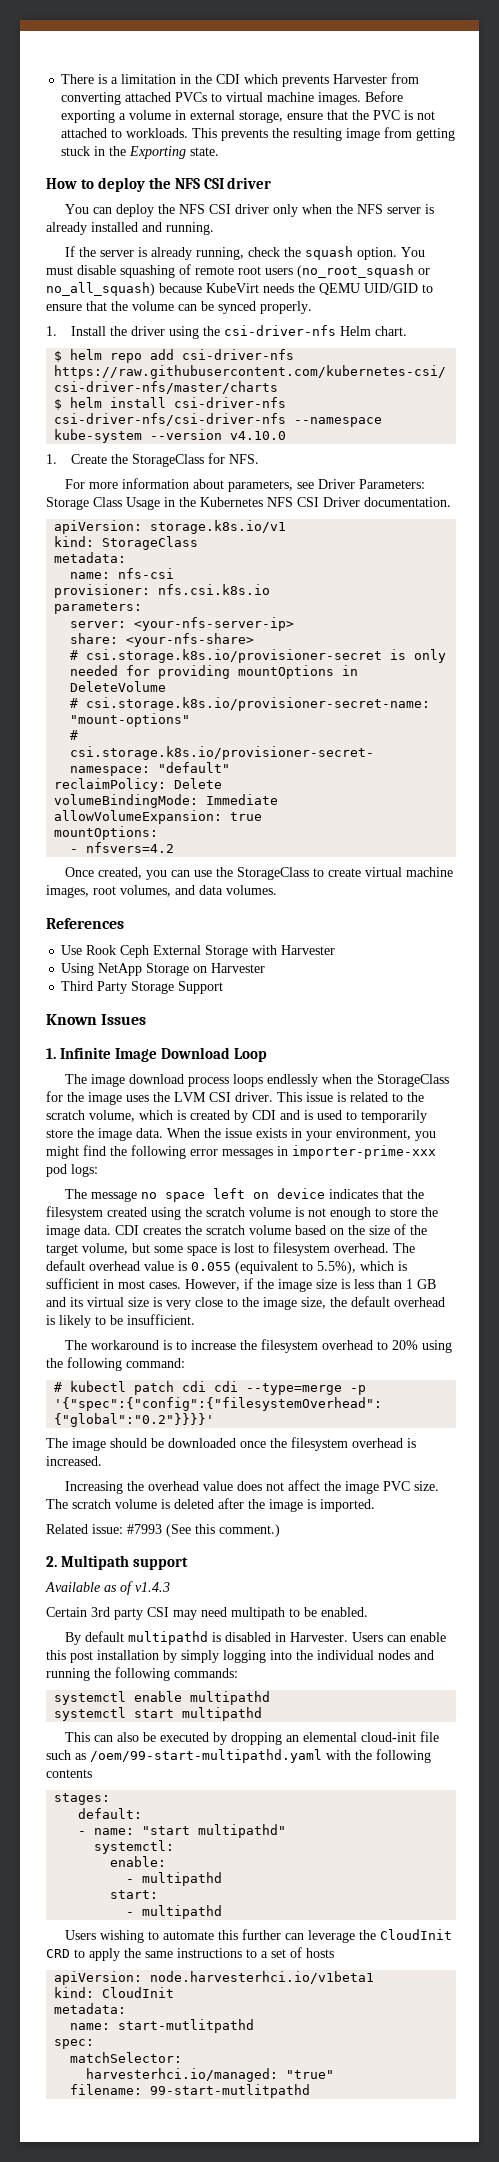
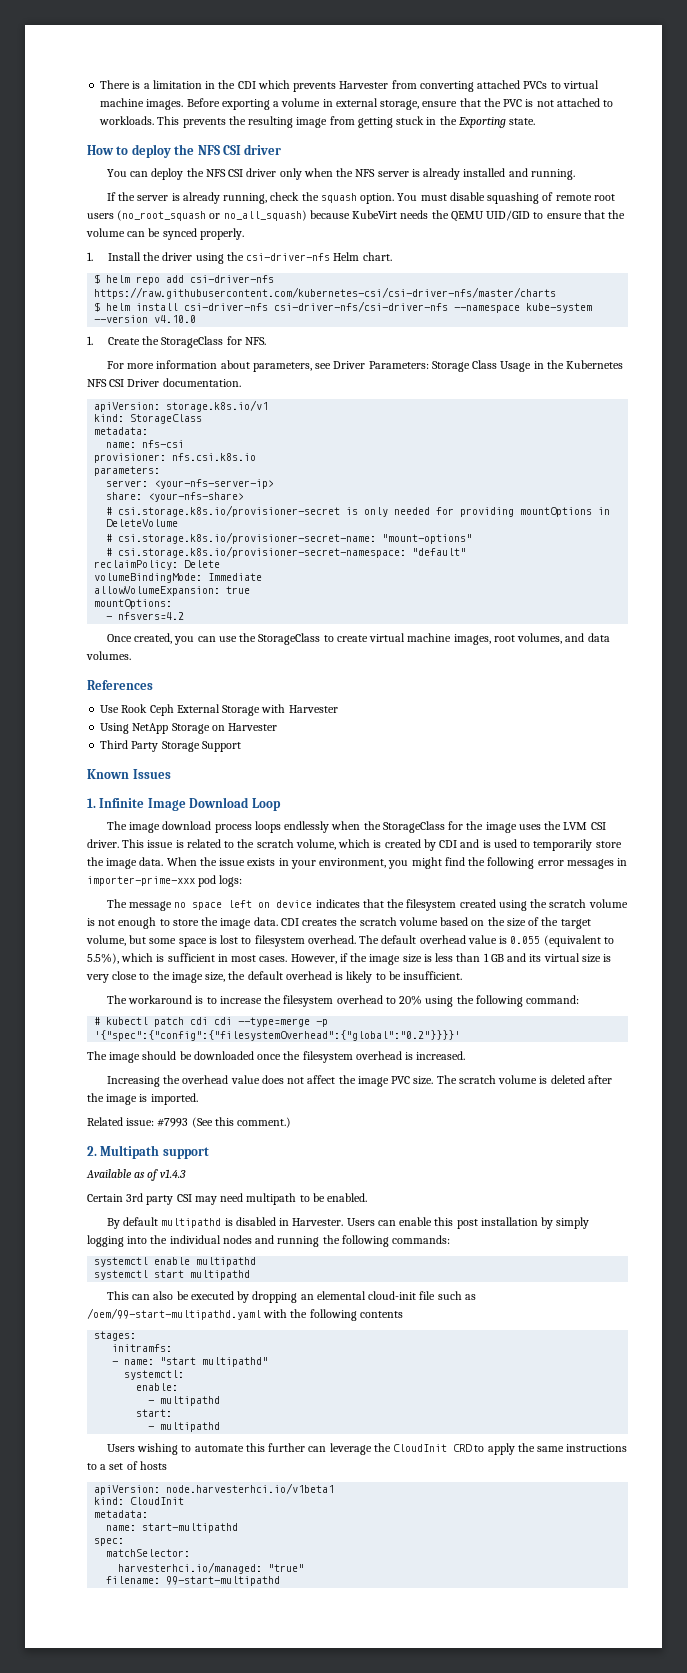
- default:
+ initramfs:
- name: start-mutlitpathd
+ name: start-multipathd
- filename: 99-start-mutlitpathd
+ filename: 99-start-multipathd

